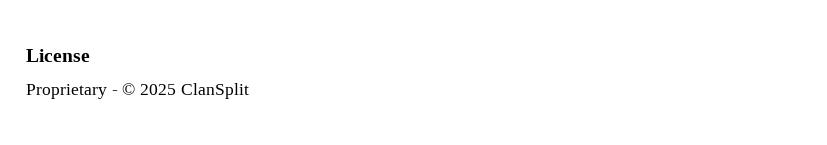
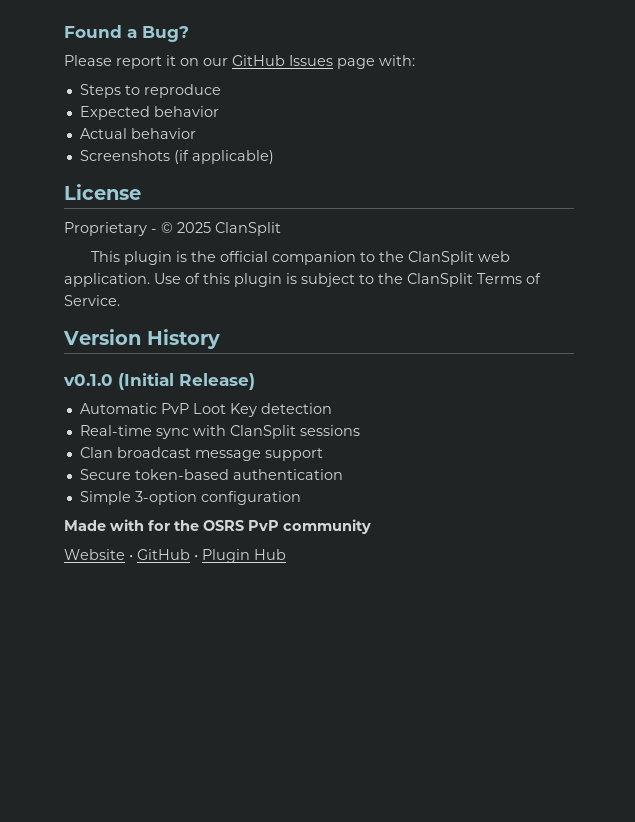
+ Found a Bug?
+ Please report it on our GitHub Issues page with:
+ Steps to reproduce
+ Expected behavior
+ Actual behavior
+ Screenshots (if applicable)
+ This plugin is the official companion to the ClanSplit web application. Use of this plugin is subject to the ClanSplit Terms of Service.
+ Version History
+ v0.1.0 (Initial Release)
+ Automatic PvP Loot Key detection
+ Real-time sync with ClanSplit sessions
+ Clan broadcast message support
+ Secure token-based authentication
+ Simple 3-option configuration
+ Made with for the OSRS PvP community
+ Website • GitHub • Plugin Hub

